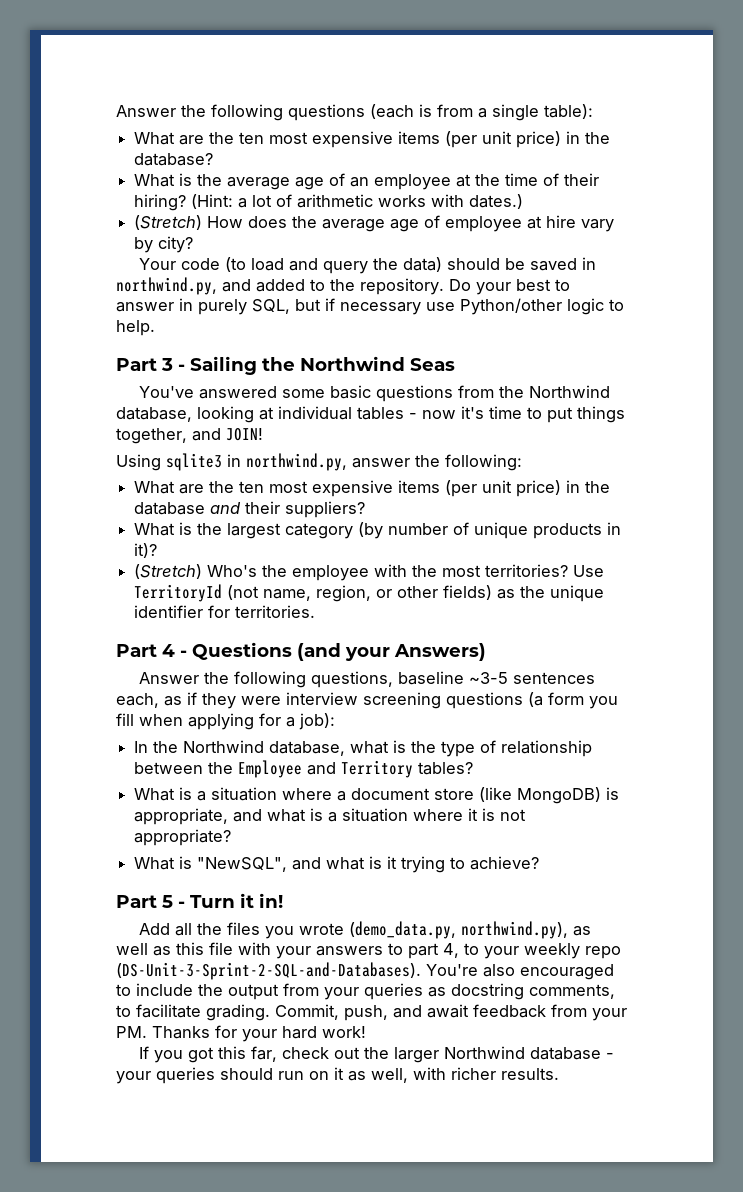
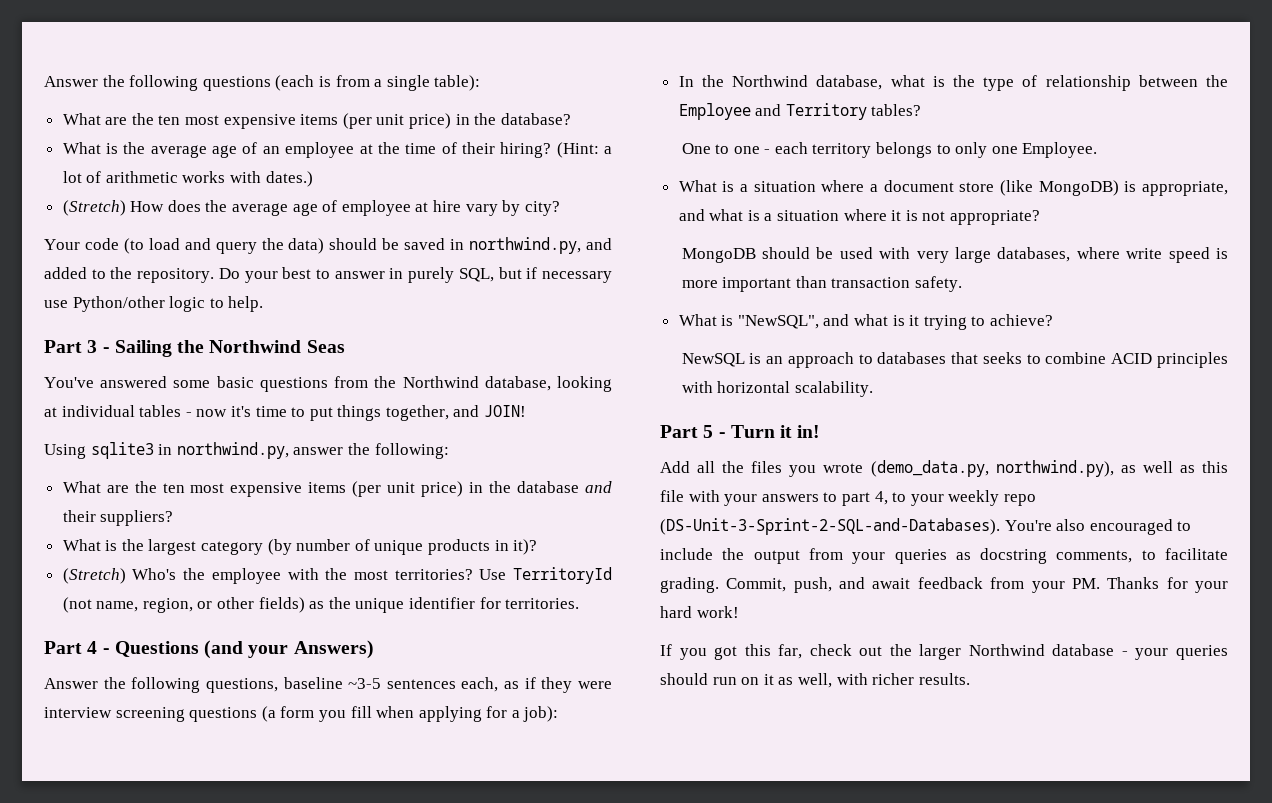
+ One to one - each territory belongs to only one Employee.
+ MongoDB should be used with very large databases, where write speed is more important than transaction safety.
+ NewSQL is an approach to databases that seeks to combine ACID principles with horizontal scalability.

